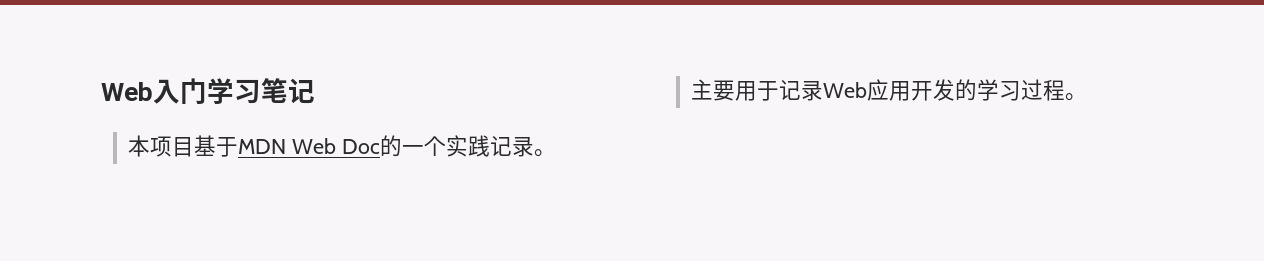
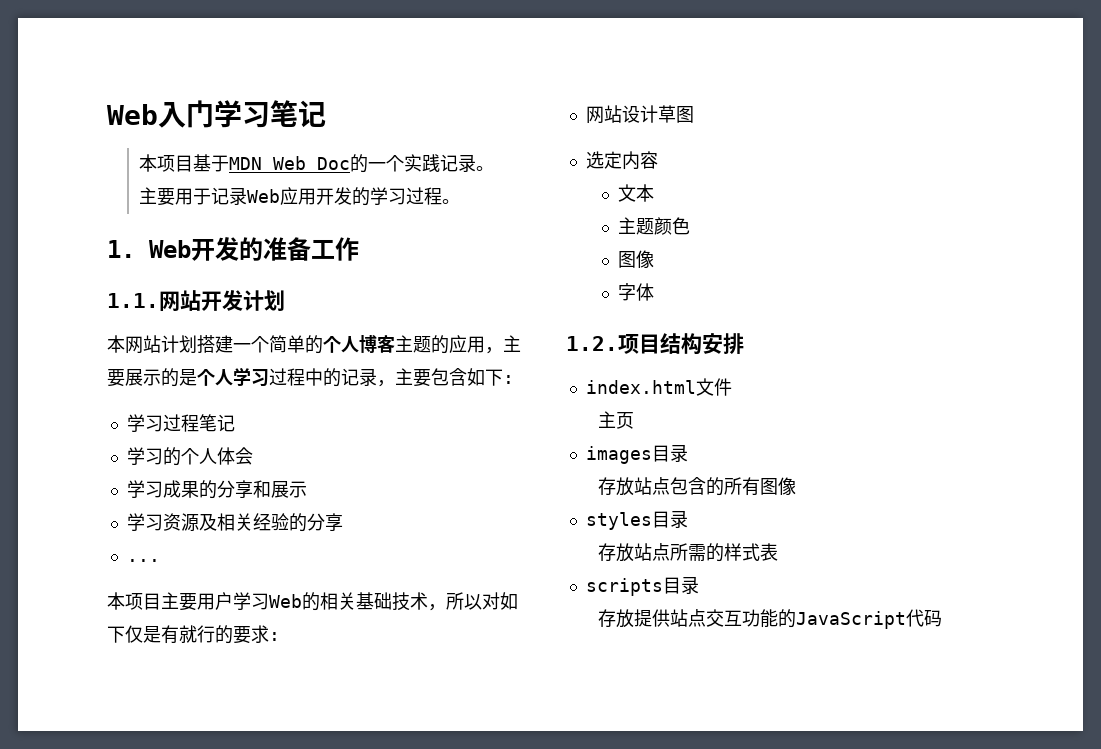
+ 1. Web开发的准备工作
+ 1.1.网站开发计划
+ 本网站计划搭建一个简单的个人博客主题的应用，主要展示的是个人学习过程中的记录，主要包含如下:
+ 学习过程笔记
+ 学习的个人体会
+ 学习成果的分享和展示
+ 学习资源及相关经验的分享
+ ...
+ 本项目主要用户学习Web的相关基础技术，所以对如下仅是有就行的要求:
+ 网站设计草图
+ 选定内容
+ 文本
+ 主题颜色
+ 图像
+ 字体
+ 1.2.项目结构安排
+ index.html文件
+ 主页
+ images目录
+ 存放站点包含的所有图像
+ styles目录
+ 存放站点所需的样式表
+ scripts目录
+ 存放提供站点交互功能的JavaScript代码

